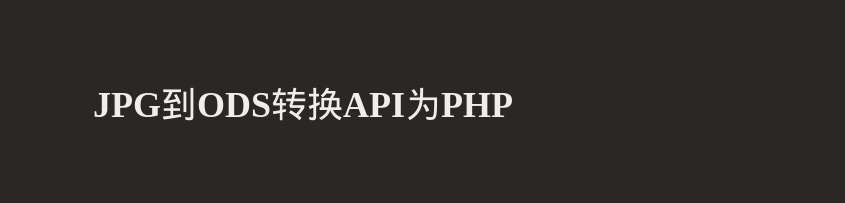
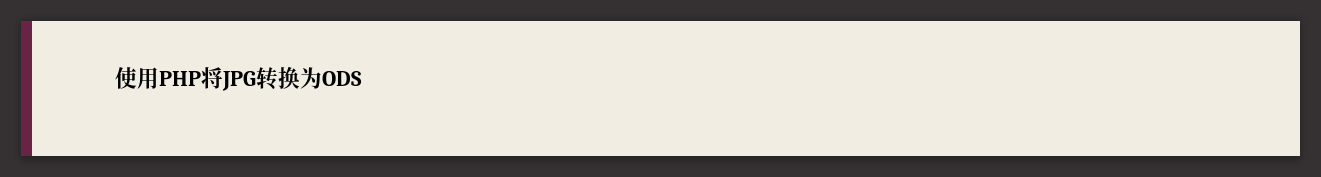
- JPG到ODS转换API为PHP
+ 使用PHP将JPG转换为ODS

